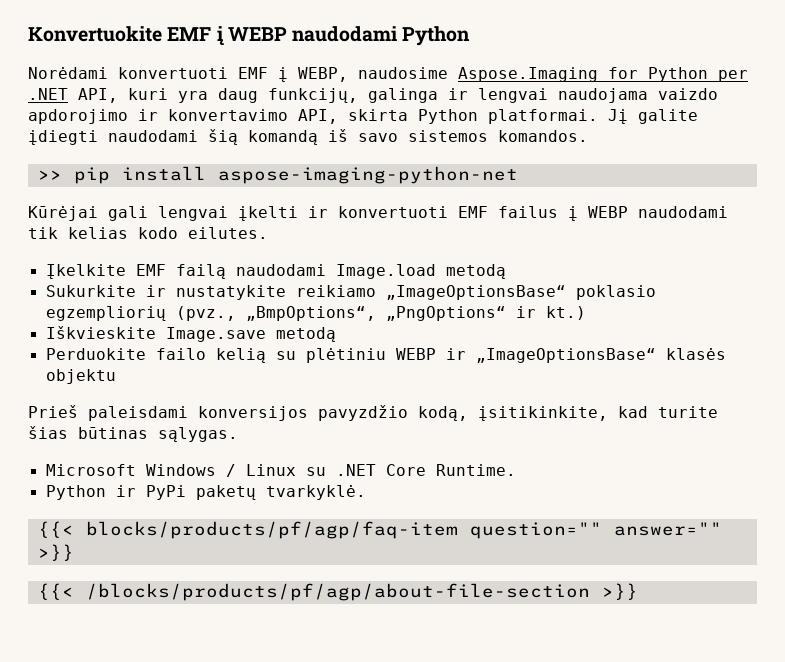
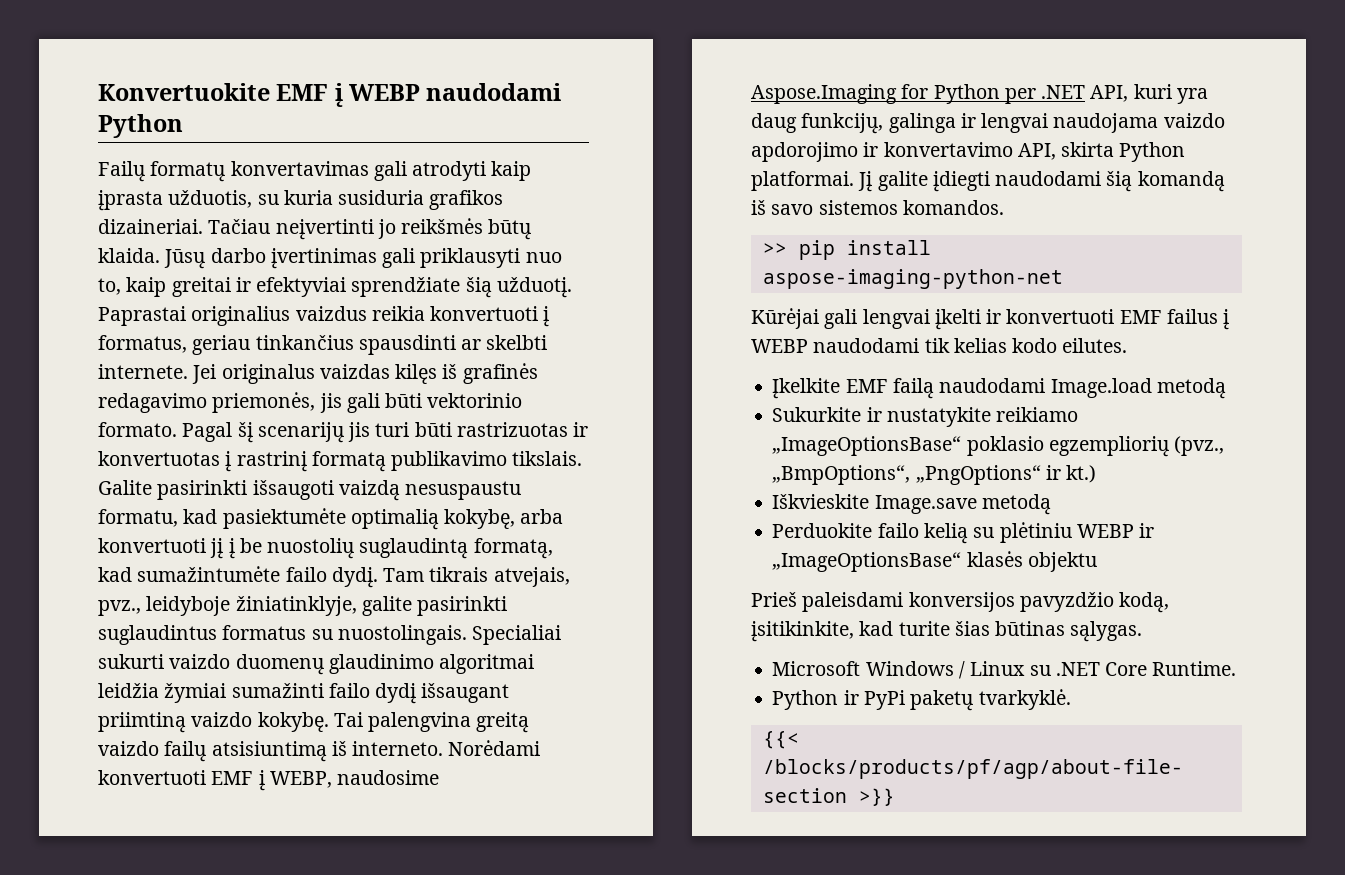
+ Failų formatų konvertavimas gali atrodyti kaip įprasta užduotis, su kuria susiduria grafikos dizaineriai. Tačiau neįvertinti jo reikšmės būtų klaida. Jūsų darbo įvertinimas gali priklausyti nuo to, kaip greitai ir efektyviai sprendžiate šią užduotį. Paprastai originalius vaizdus reikia konvertuoti į formatus, geriau tinkančius spausdinti ar skelbti internete. Jei originalus vaizdas kilęs iš grafinės redagavimo priemonės, jis gali būti vektorinio formato. Pagal šį scenarijų jis turi būti rastrizuotas ir konvertuotas į rastrinį formatą publikavimo tikslais. Galite pasirinkti išsaugoti vaizdą nesuspaustu formatu, kad pasiektumėte optimalią kokybę, arba konvertuoti jį į be nuostolių suglaudintą formatą, kad sumažintumėte failo dydį. Tam tikrais atvejais, pvz., leidyboje žiniatinklyje, galite pasirinkti suglaudintus formatus su nuostolingais. Specialiai sukurti vaizdo duomenų glaudinimo algoritmai leidžia žymiai sumažinti failo dydį išsaugant priimtiną vaizdo kokybę. Tai palengvina greitą vaizdo failų atsisiuntimą iš interneto.
- {{< blocks/products/pf/agp/faq-item question="" answer="" >}}

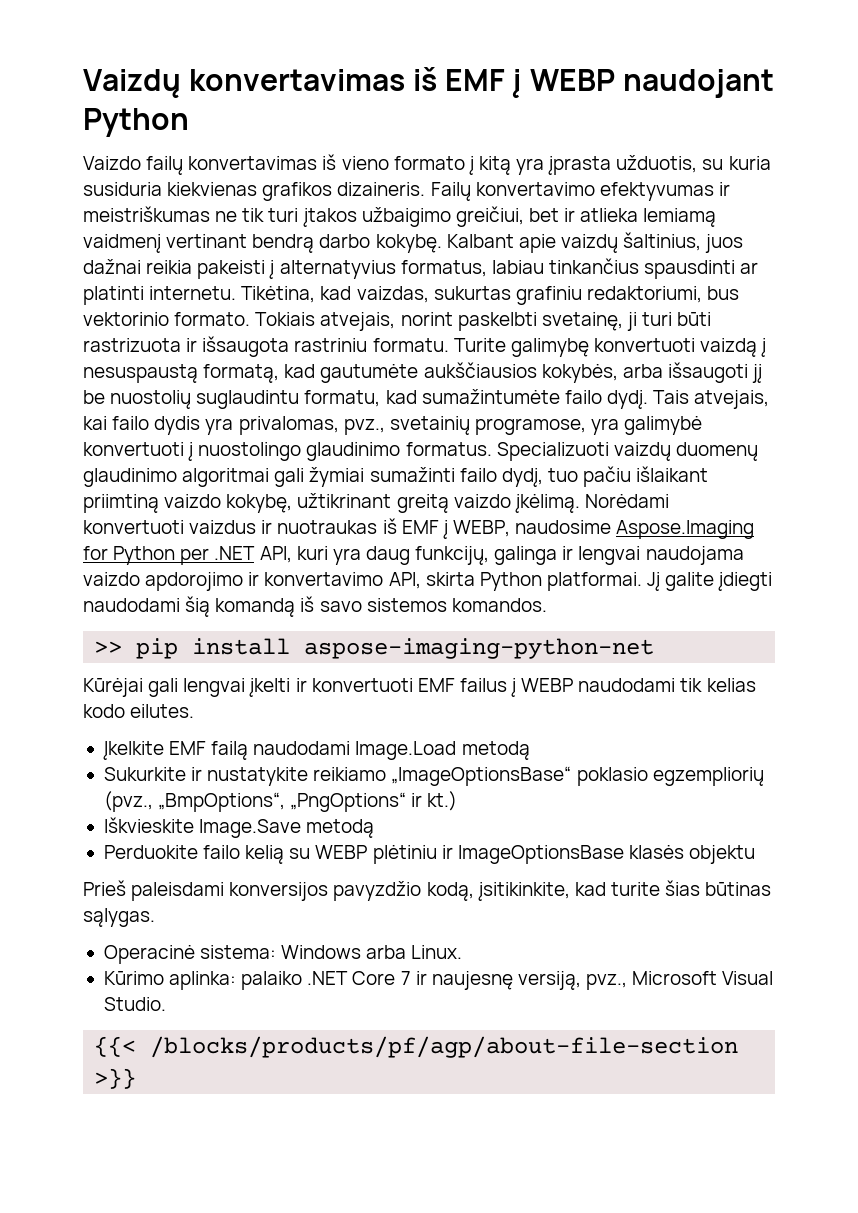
- Konvertuokite EMF į WEBP naudodami Python
+ Vaizdų konvertavimas iš EMF į WEBP naudojant Python
- Failų formatų konvertavimas gali atrodyti kaip įprasta užduotis, su kuria susiduria grafikos dizaineriai. Tačiau neįvertinti jo reikšmės būtų klaida. Jūsų darbo įvertinimas gali priklausyti nuo to, kaip greitai ir efektyviai sprendžiate šią užduotį. Paprastai originalius vaizdus reikia konvertuoti į formatus, geriau tinkančius spausdinti ar skelbti internete. Jei originalus vaizdas kilęs iš grafinės redagavimo priemonės, jis gali būti vektorinio formato. Pagal šį scenarijų jis turi būti rastrizuotas ir konvertuotas į rastrinį formatą publikavimo tikslais. Galite pasirinkti išsaugoti vaizdą nesuspaustu formatu, kad pasiektumėte optimalią kokybę, arba konvertuoti jį į be nuostolių suglaudintą formatą, kad sumažintumėte failo dydį. Tam tikrais atvejais, pvz., leidyboje žiniatinklyje, galite pasirinkti suglaudintus formatus su nuostolingais. Specialiai sukurti vaizdo duomenų glaudinimo algoritmai leidžia žymiai sumažinti failo dydį išsaugant priimtiną vaizdo kokybę. Tai palengvina greitą vaizdo failų atsisiuntimą iš interneto. Norėdami konvertuoti EMF į WEBP, naudosime Aspose.Imaging for Python per .NET API, kuri yra daug funkcijų, galinga ir lengvai naudojama vaizdo apdorojimo ir konvertavimo API, skirta Python platformai.
+ Vaizdo failų konvertavimas iš vieno formato į kitą yra įprasta užduotis, su kuria susiduria kiekvienas grafikos dizaineris. Failų konvertavimo efektyvumas ir meistriškumas ne tik turi įtakos užbaigimo greičiui, bet ir atlieka lemiamą vaidmenį vertinant bendrą darbo kokybę. Kalbant apie vaizdų šaltinius, juos dažnai reikia pakeisti į alternatyvius formatus, labiau tinkančius spausdinti ar platinti internetu. Tikėtina, kad vaizdas, sukurtas grafiniu redaktoriumi, bus vektorinio formato. Tokiais atvejais, norint paskelbti svetainę, ji turi būti rastrizuota ir išsaugota rastriniu formatu. Turite galimybę konvertuoti vaizdą į nesuspaustą formatą, kad gautumėte aukščiausios kokybės, arba išsaugoti jį be nuostolių suglaudintu formatu, kad sumažintumėte failo dydį. Tais atvejais, kai failo dydis yra privalomas, pvz., svetainių programose, yra galimybė konvertuoti į nuostolingo glaudinimo formatus. Specializuoti vaizdų duomenų glaudinimo algoritmai gali žymiai sumažinti failo dydį, tuo pačiu išlaikant priimtiną vaizdo kokybę, užtikrinant greitą vaizdo įkėlimą. Norėdami konvertuoti vaizdus ir nuotraukas iš EMF į WEBP, naudosime Aspose.Imaging for Python per .NET API, kuri yra daug funkcijų, galinga ir lengvai naudojama vaizdo apdorojimo ir konvertavimo API, skirta Python platformai.
- Įkelkite EMF failą naudodami Image.load metodą
+ Įkelkite EMF failą naudodami Image.Load metodą
- Iškvieskite Image.save metodą
+ Iškvieskite Image.Save metodą
- Perduokite failo kelią su plėtiniu WEBP ir „ImageOptionsBase“ klasės objektu
+ Perduokite failo kelią su WEBP plėtiniu ir ImageOptionsBase klasės objektu
- Microsoft Windows / Linux su .NET Core Runtime.
- Python ir PyPi paketų tvarkyklė.
+ Operacinė sistema: Windows arba Linux.
+ Kūrimo aplinka: palaiko .NET Core 7 ir naujesnę versiją, pvz., Microsoft Visual Studio.

